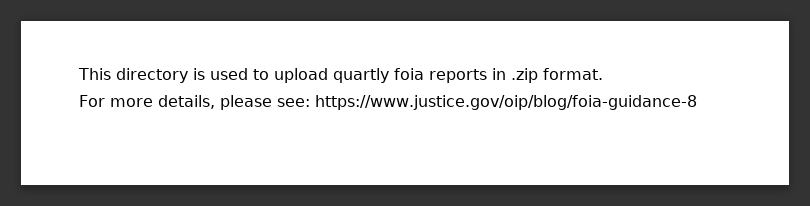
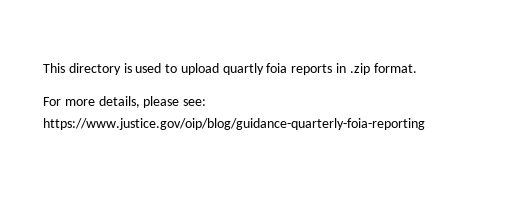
- For more details, please see: https://www.justice.gov/oip/blog/foia-guidance-8
+ For more details, please see: https://www.justice.gov/oip/blog/guidance-quarterly-foia-reporting

